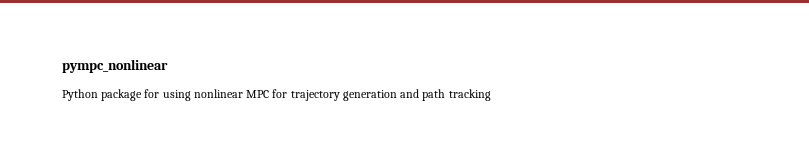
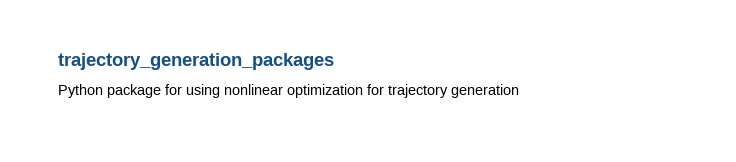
- pympc_nonlinear
+ trajectory_generation_packages
- Python package for using nonlinear MPC for trajectory generation and path tracking
+ Python package for using nonlinear optimization for trajectory generation

